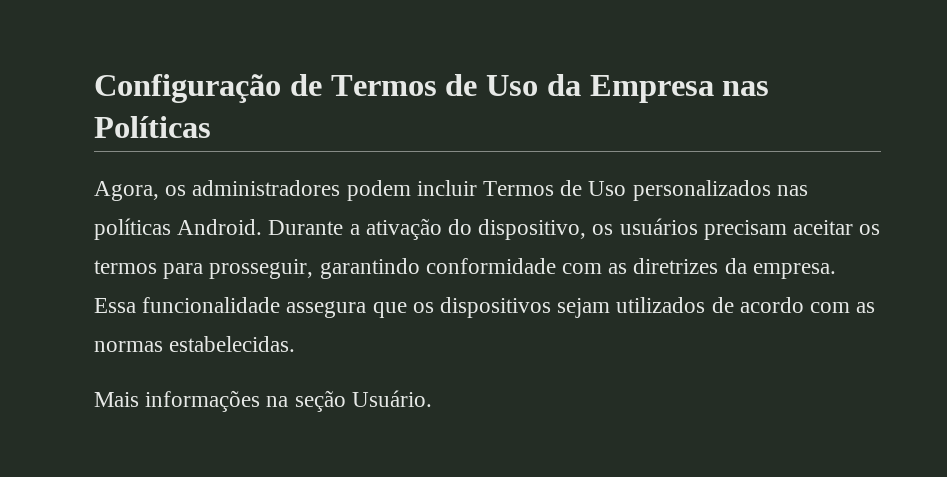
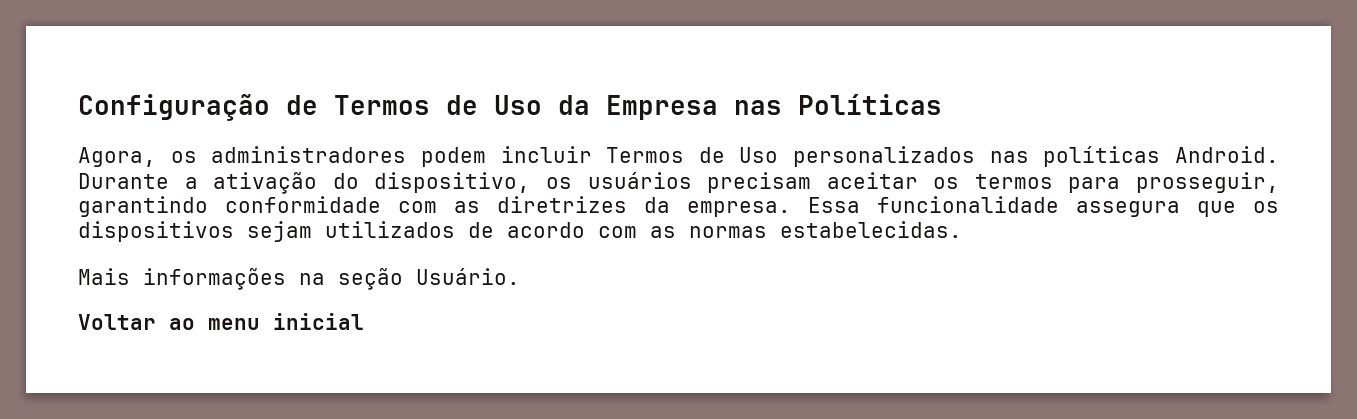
+ Voltar ao menu inicial

